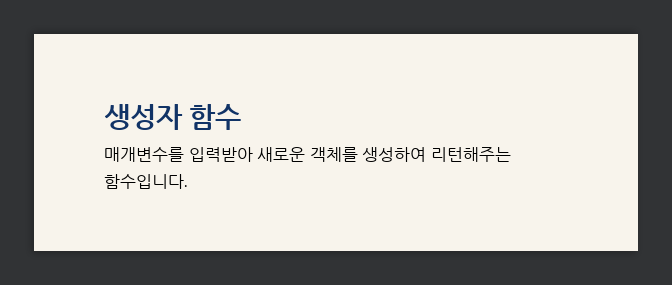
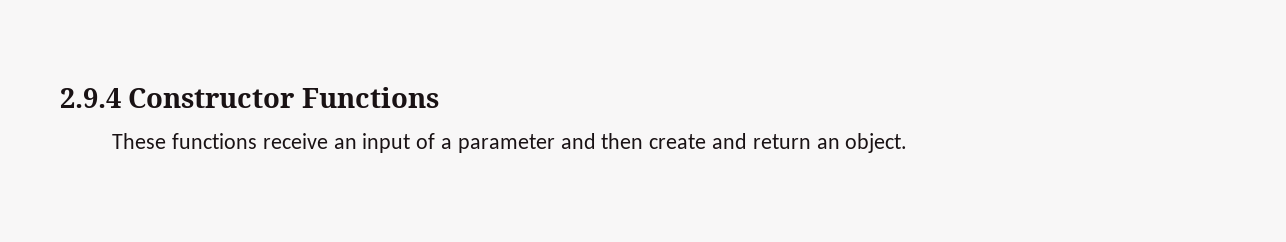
- 생성자 함수
- 매개변수를 입력받아 새로운 객체를 생성하여 리턴해주는 함수입니다.
+ 2.9.4 Constructor Functions
+ These functions receive an input of a parameter and then create and return an object.

